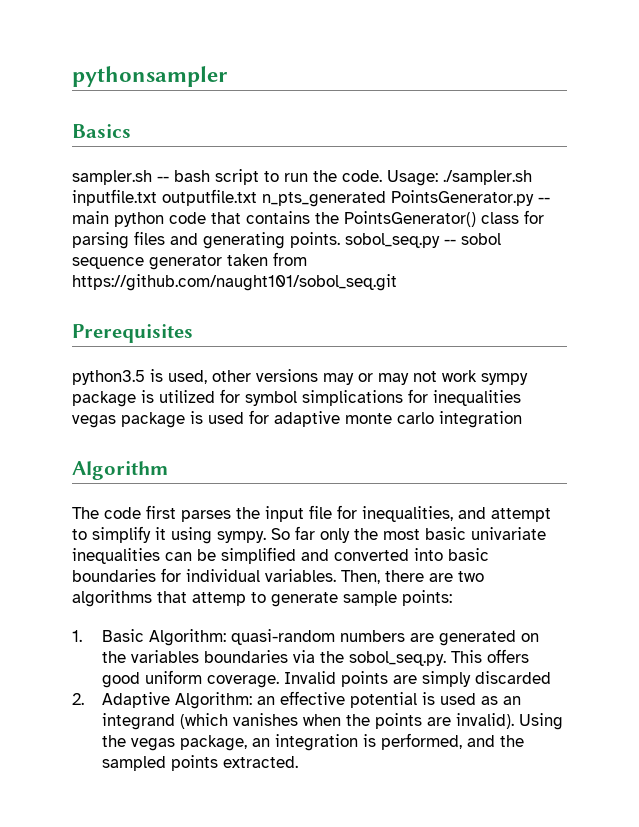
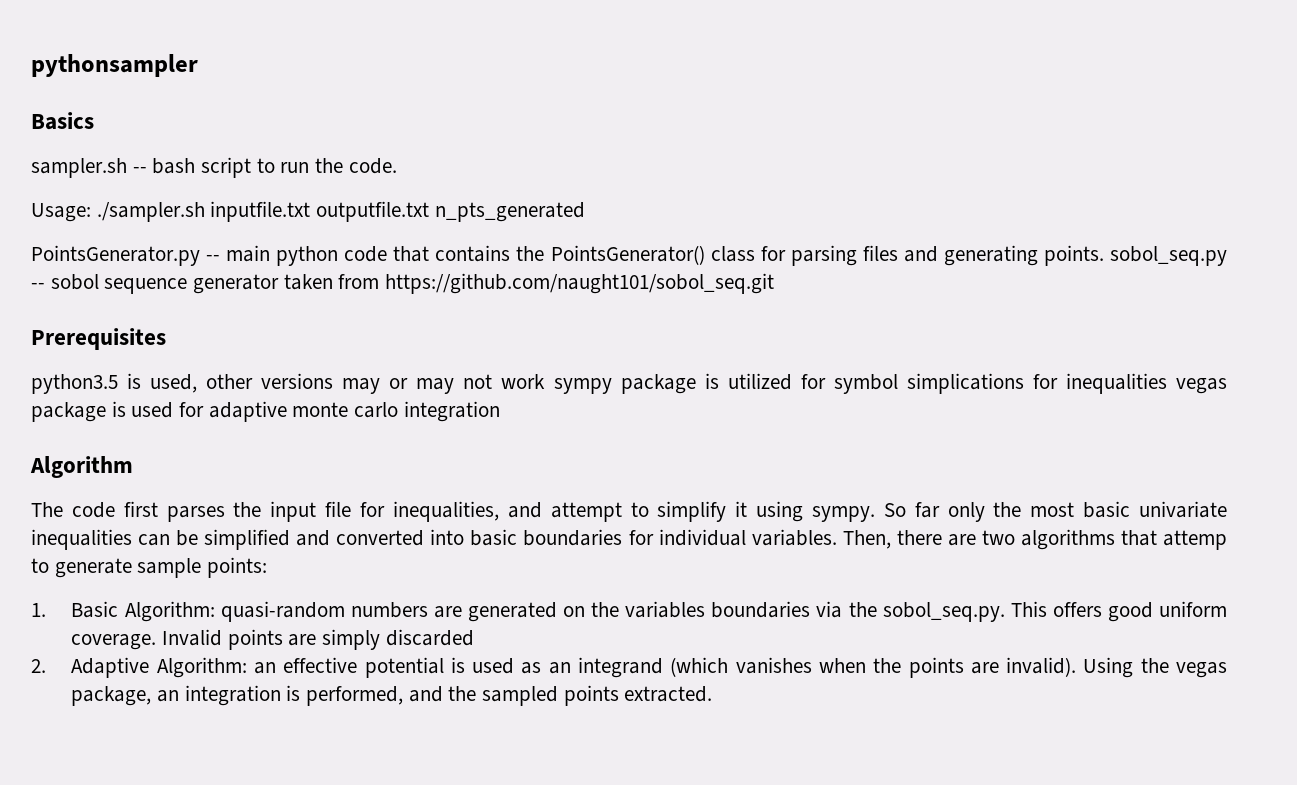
- sampler.sh -- bash script to run the code. Usage: ./sampler.sh inputfile.txt outputfile.txt n_pts_generated PointsGenerator.py -- main python code that contains the PointsGenerator() class for parsing files and generating points. sobol_seq.py -- sobol sequence generator taken from https://github.com/naught101/sobol_seq.git
+ sampler.sh -- bash script to run the code.
+ Usage: ./sampler.sh inputfile.txt outputfile.txt n_pts_generated
+ PointsGenerator.py -- main python code that contains the PointsGenerator() class for parsing files and generating points. sobol_seq.py -- sobol sequence generator taken from https://github.com/naught101/sobol_seq.git

